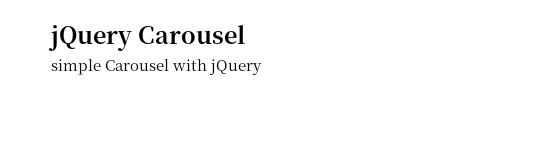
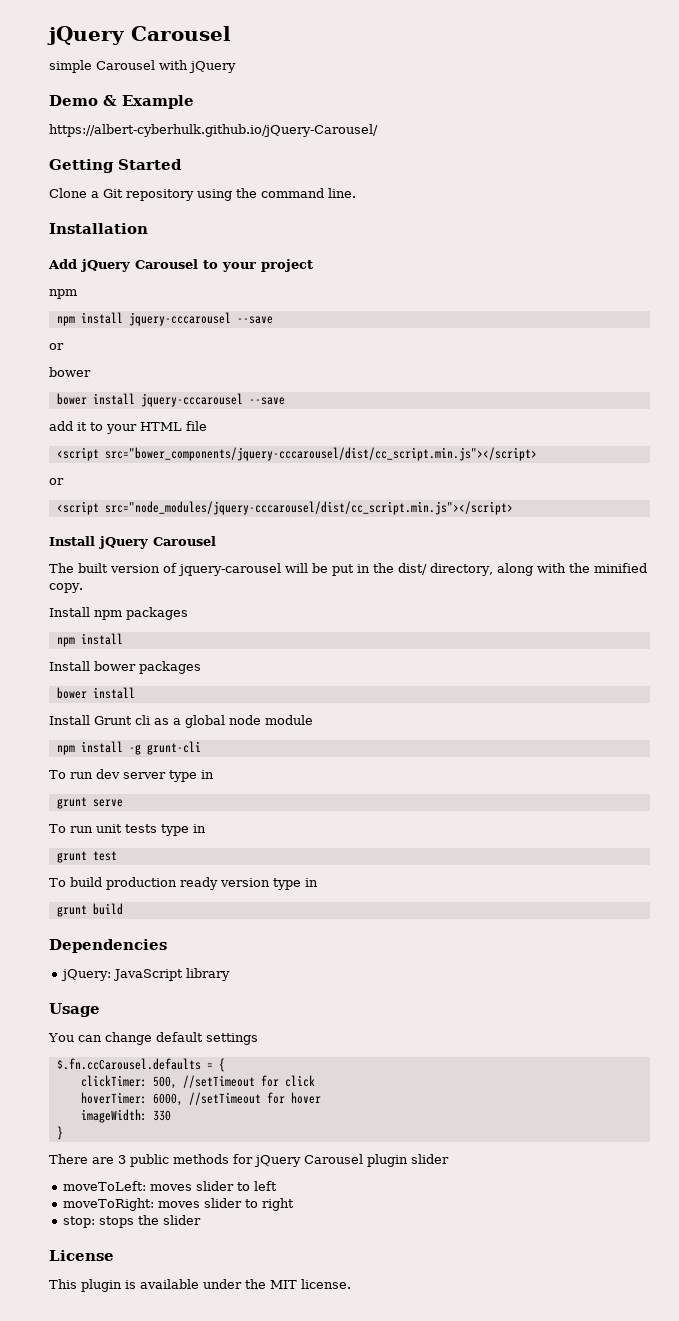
+ Demo & Example
+ https://albert-cyberhulk.github.io/jQuery-Carousel/
+ Getting Started
+ Clone a Git repository using the command line.
+ Installation
+ Add jQuery Carousel to your project
+ npm
+ npm install jquery-cccarousel --save
+ or
+ bower
+ bower install jquery-cccarousel --save
+ add it to your HTML file
+ <script src="bower_components/jquery-cccarousel/dist/cc_script.min.js"></script>
+ or
+ <script src="node_modules/jquery-cccarousel/dist/cc_script.min.js"></script>
+ Install jQuery Carousel
+ The built version of jquery-carousel will be put in the dist/ directory, along with the minified copy.
+ Install npm packages
+ npm install
+ Install bower packages
+ bower install
+ Install Grunt cli as a global node module
+ npm install -g grunt-cli
+ To run dev server type in
+ grunt serve
+ To run unit tests type in
+ grunt test
+ To build production ready version type in
+ grunt build
+ Dependencies
+ jQuery: JavaScript library
+ Usage
+ You can change default settings
+ $.fn.ccCarousel.defaults = {
+ clickTimer: 500, //setTimeout for click
+ hoverTimer: 6000, //setTimeout for hover
+ imageWidth: 330
+ }
+ There are 3 public methods for jQuery Carousel plugin slider
+ moveToLeft: moves slider to left
+ moveToRight: moves slider to right
+ stop: stops the slider
+ License
+ This plugin is available under the MIT license.

